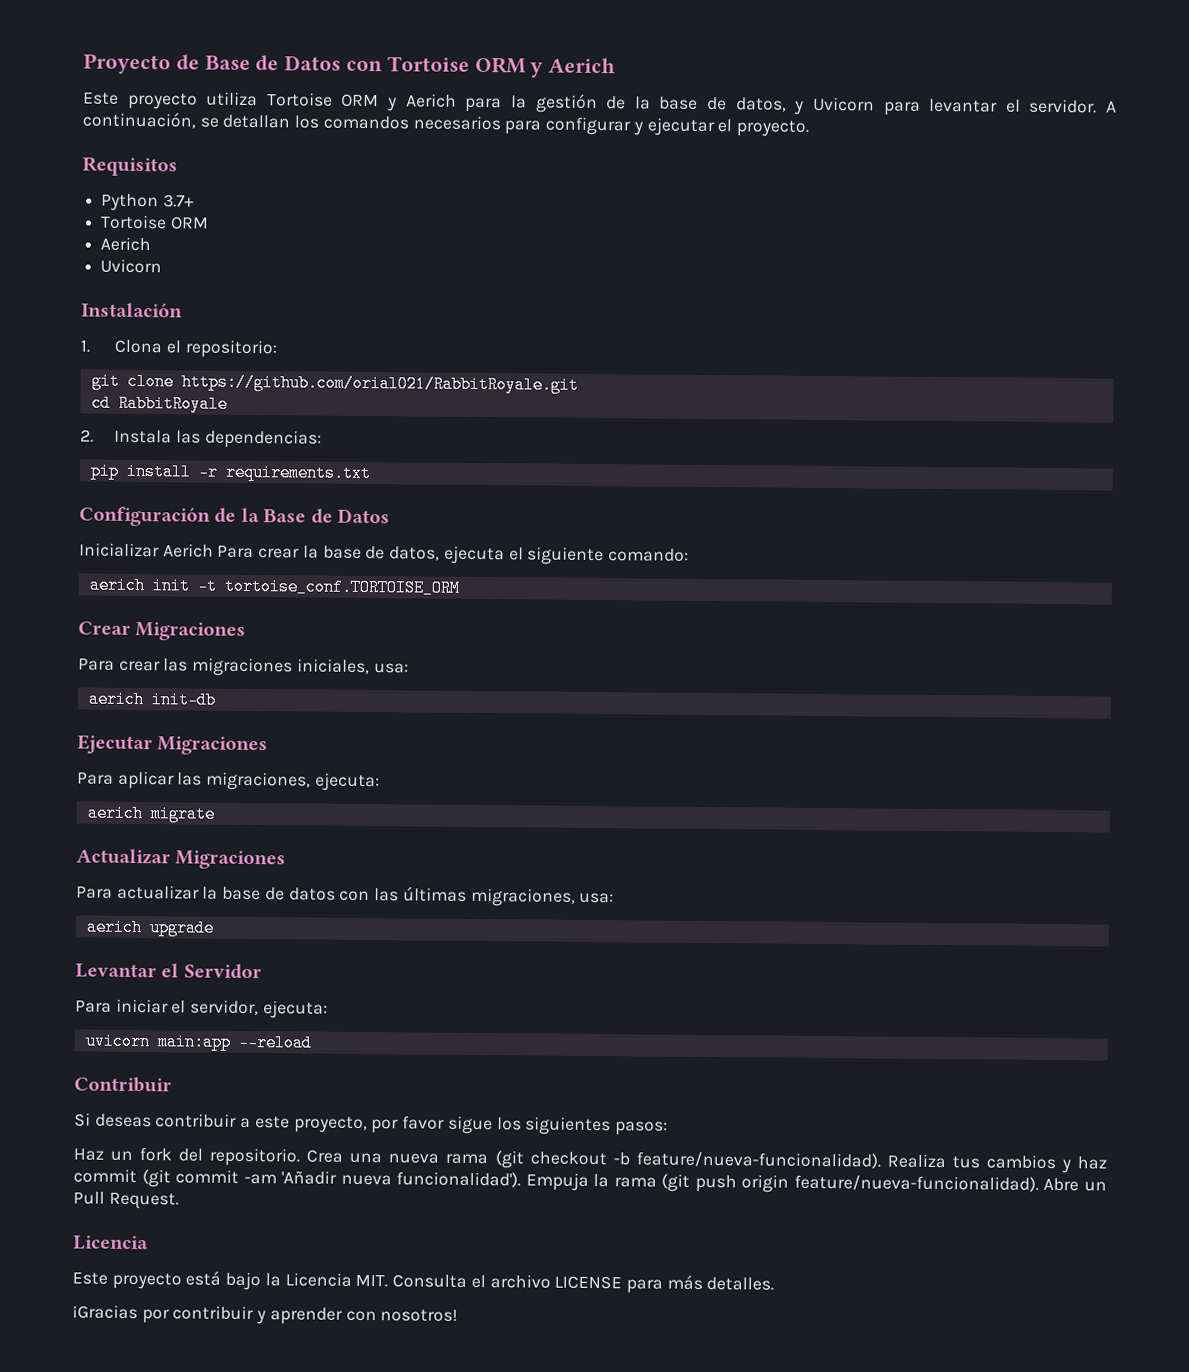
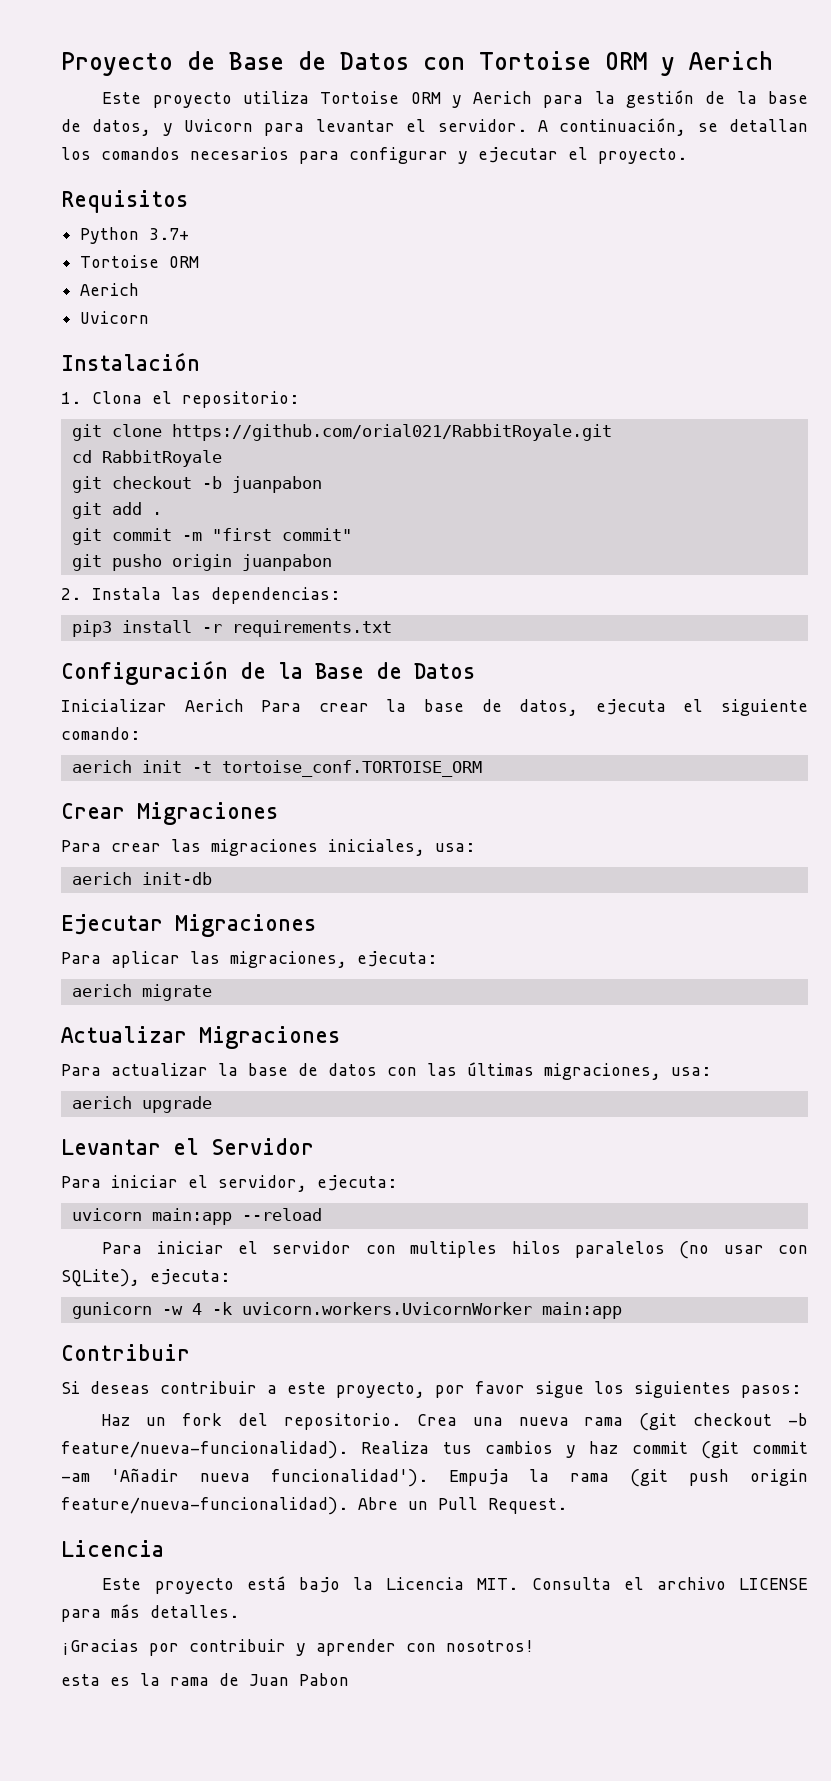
+ git checkout -b juanpabon
+ git add .
+ git commit -m "first commit"
+ git pusho origin juanpabon
- pip install -r requirements.txt
+ pip3 install -r requirements.txt
+ Para iniciar el servidor con multiples hilos paralelos (no usar con SQLite), ejecuta:
+ gunicorn -w 4 -k uvicorn.workers.UvicornWorker main:app
+ esta es la rama de Juan Pabon

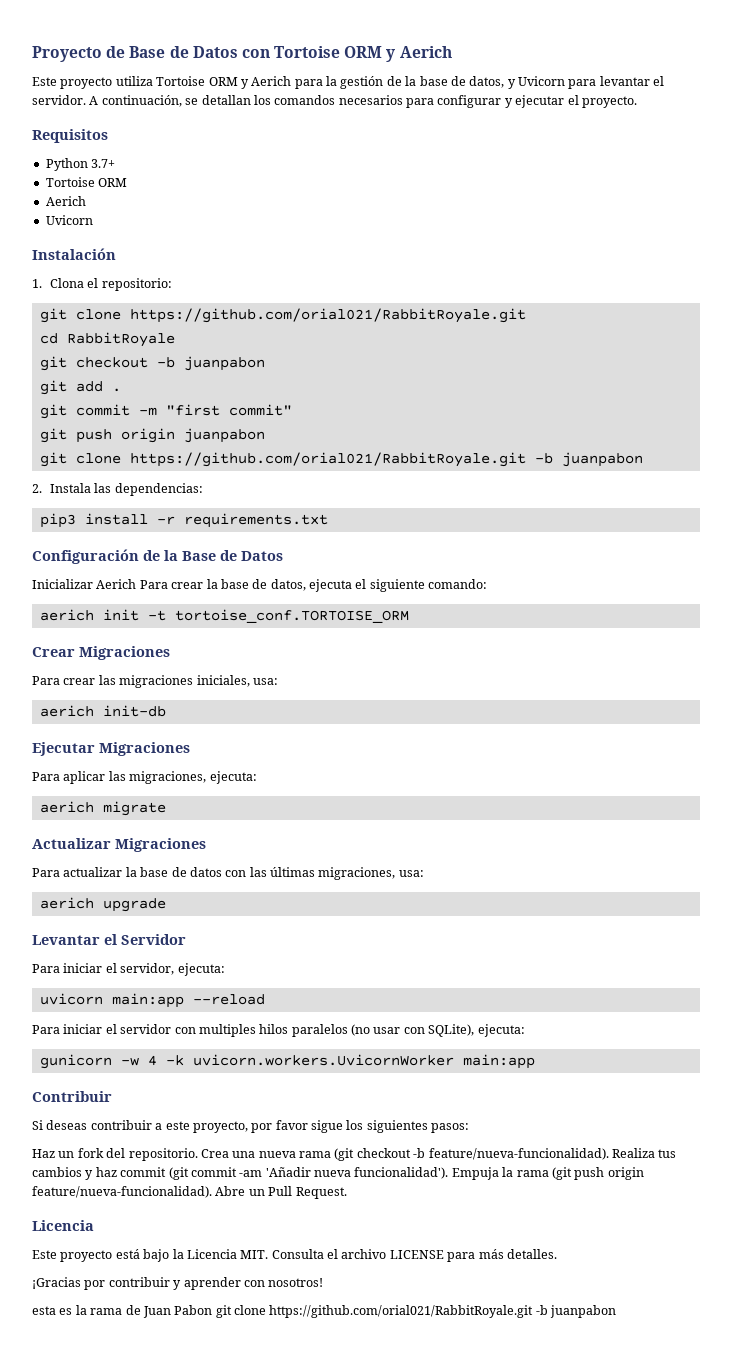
- git pusho origin juanpabon
+ git push origin juanpabon
+ git clone https://github.com/orial021/RabbitRoyale.git -b juanpabon
- esta es la rama de Juan Pabon
+ esta es la rama de Juan Pabon git clone https://github.com/orial021/RabbitRoyale.git -b juanpabon

